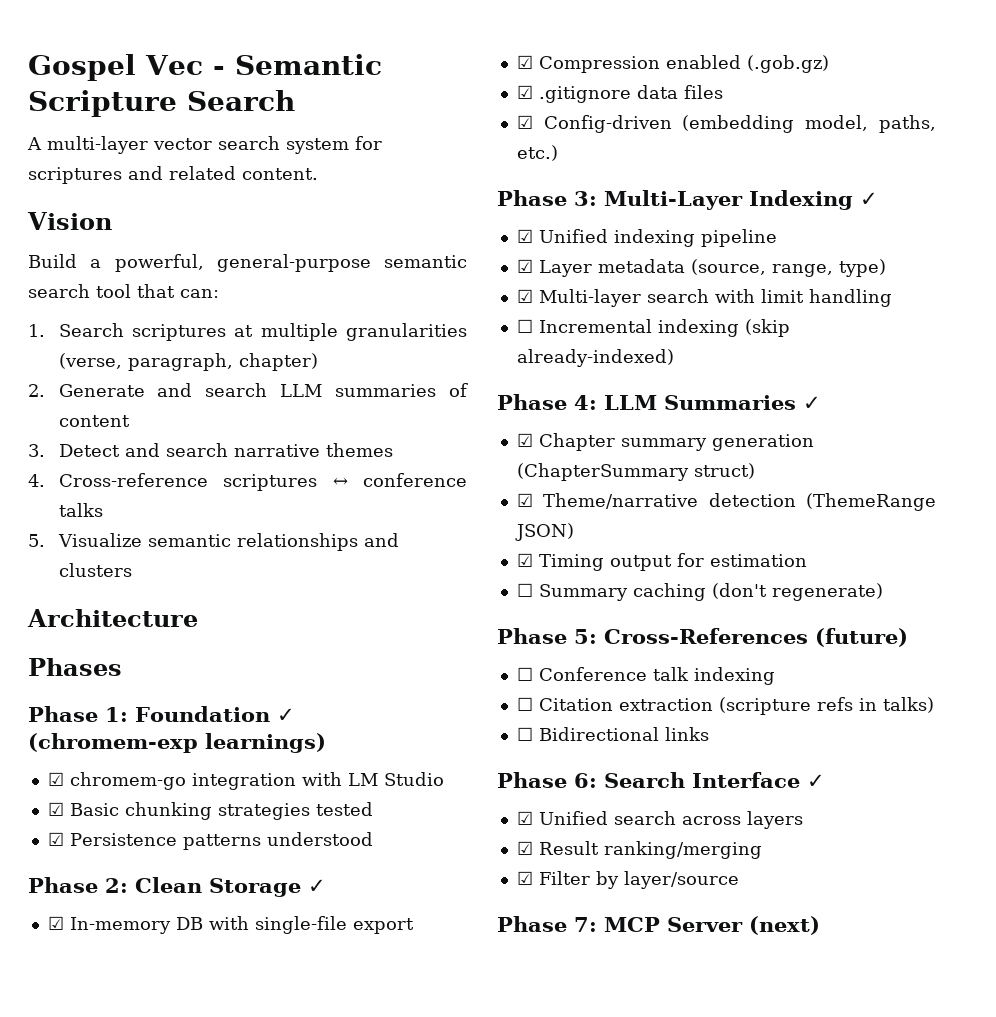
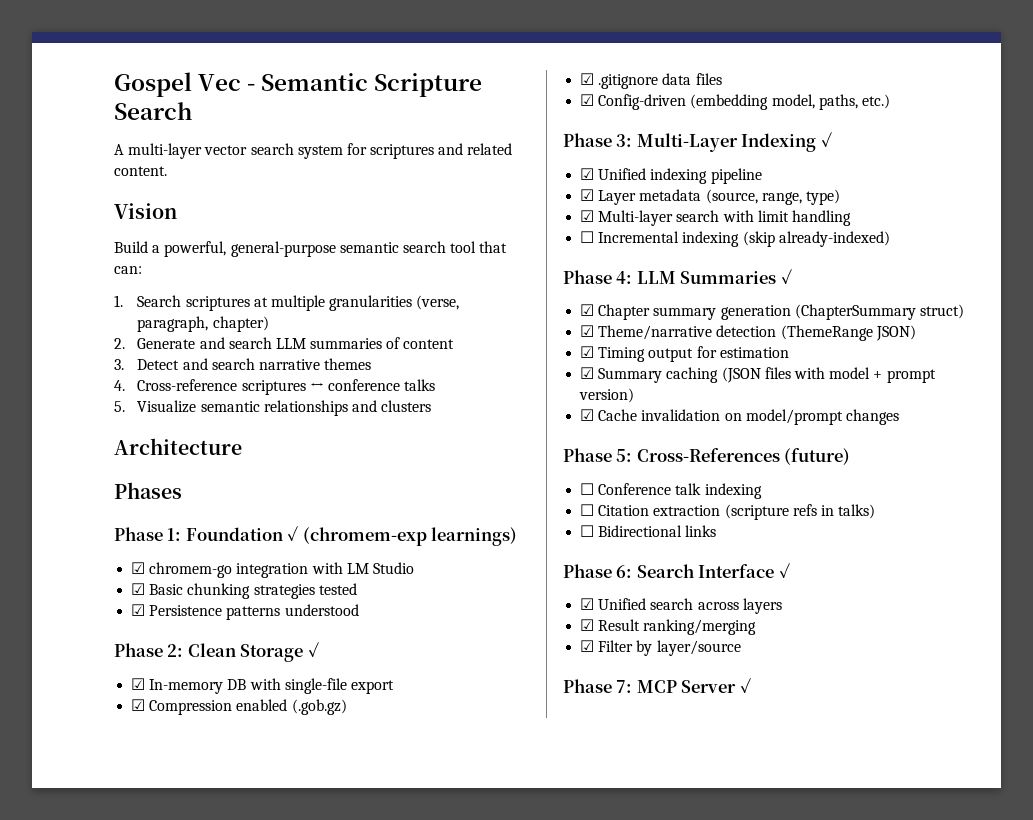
- ☐ Summary caching (don't regenerate)
+ ☑ Summary caching (JSON files with model + prompt version)
+ ☑ Cache invalidation on model/prompt changes
- Phase 7: MCP Server (next)
+ Phase 7: MCP Server ✓

